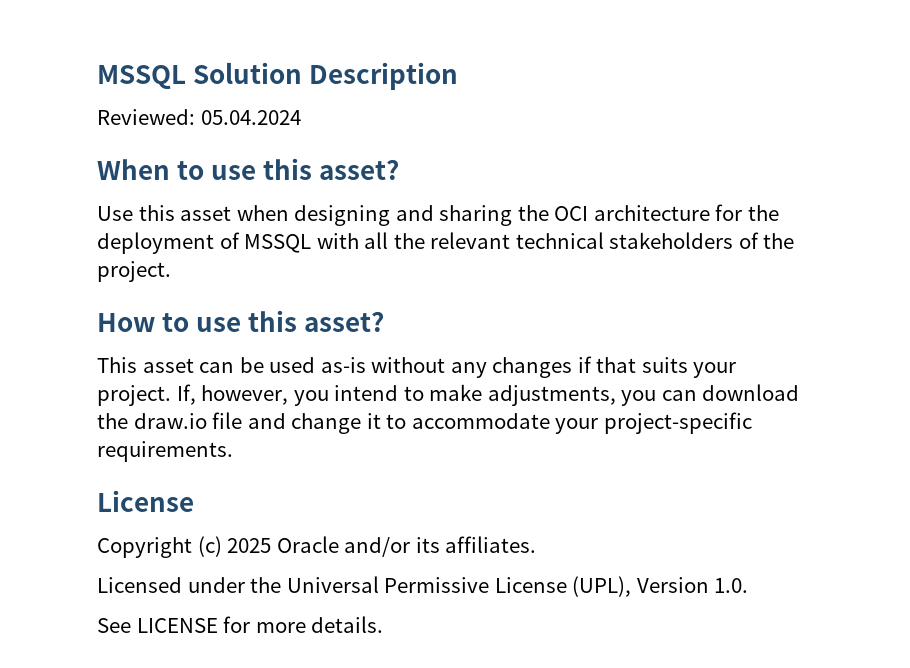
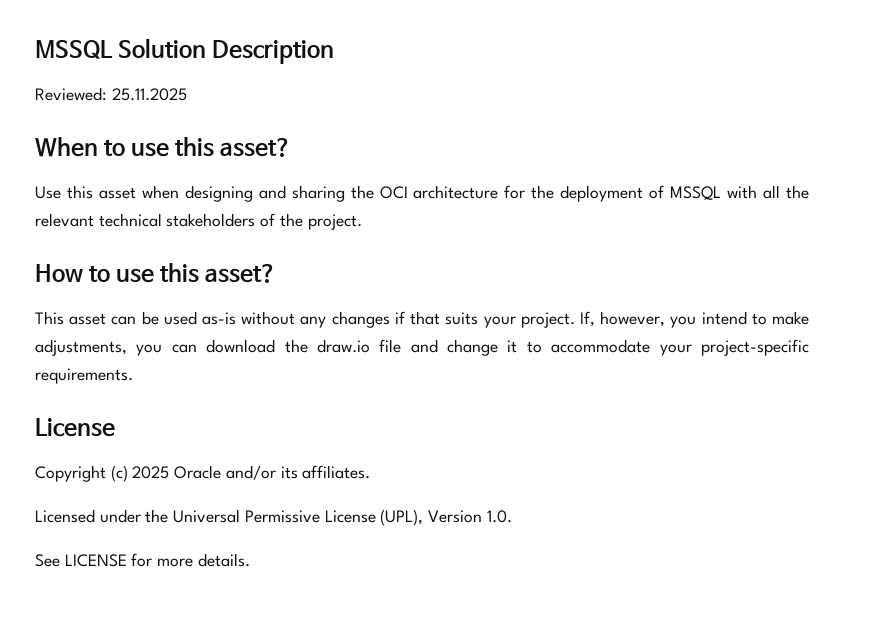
- Reviewed: 05.04.2024
+ Reviewed: 25.11.2025

